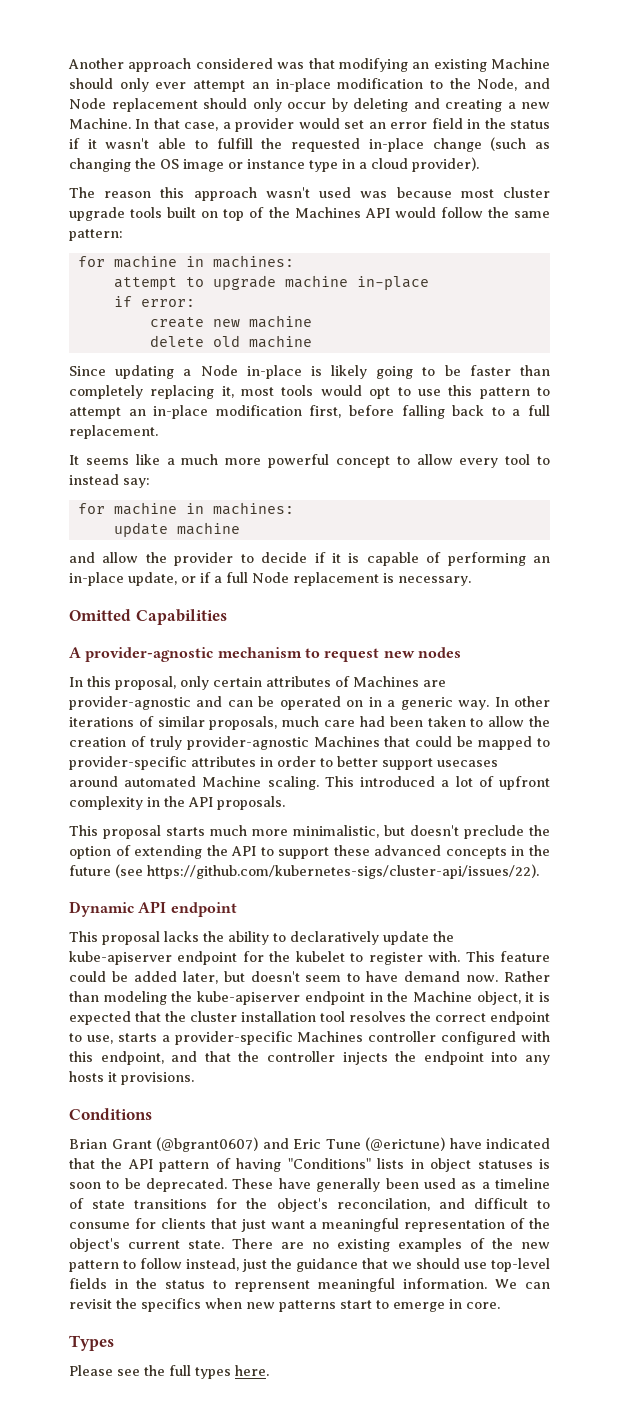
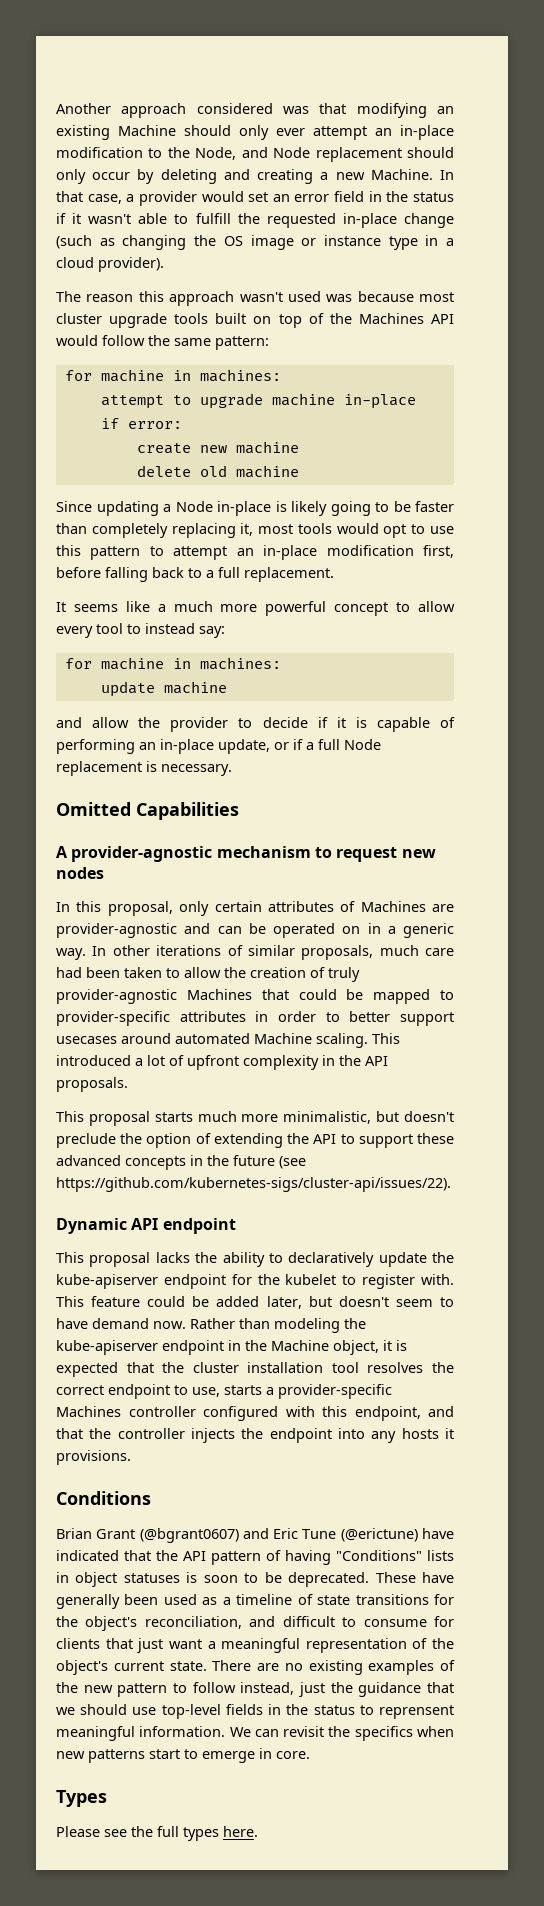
- These have generally been used as a timeline of state transitions for the object's reconcilation, and difficult to consume for clients that just want a meaningful representation of the object's current state.
+ These have generally been used as a timeline of state transitions for the object's reconciliation, and difficult to consume for clients that just want a meaningful representation of the object's current state.

